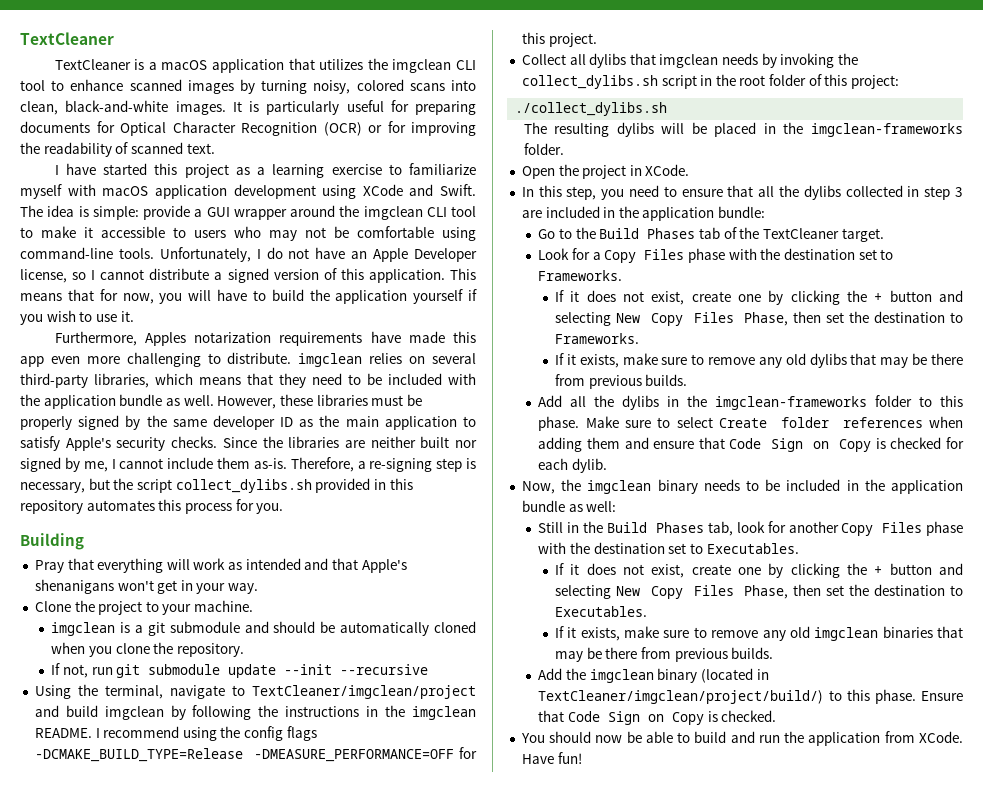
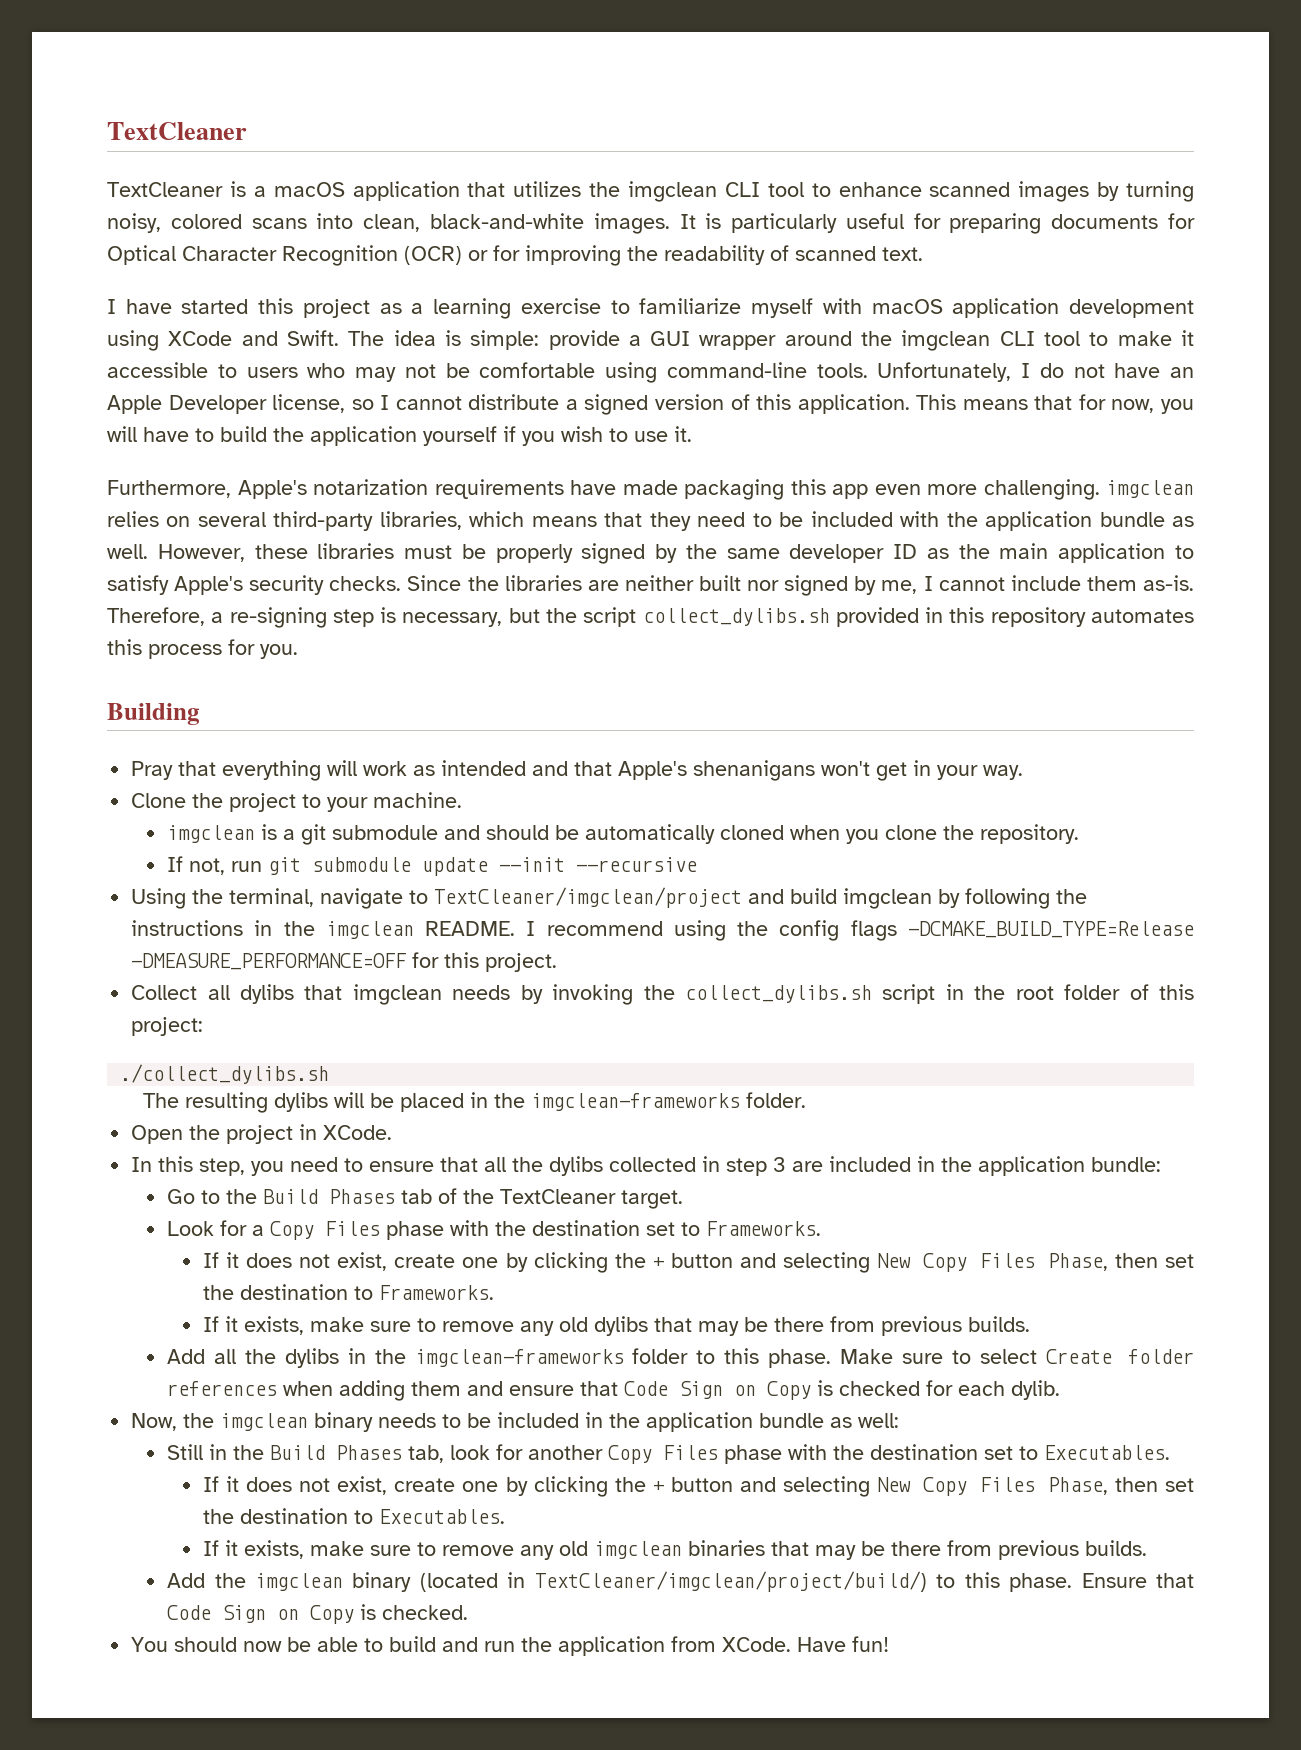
- Furthermore, Apples notarization requirements have made this app even more challenging to distribute. imgclean relies on several third-party libraries, which means that they need to be included with the application bundle as well.
+ Furthermore, Apple's notarization requirements have made packaging this app even more challenging. imgclean relies on several third-party libraries, which means that they need to be included with the application bundle as well.

